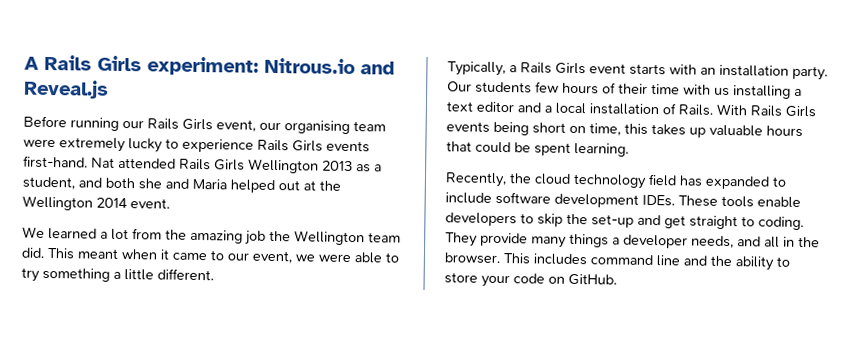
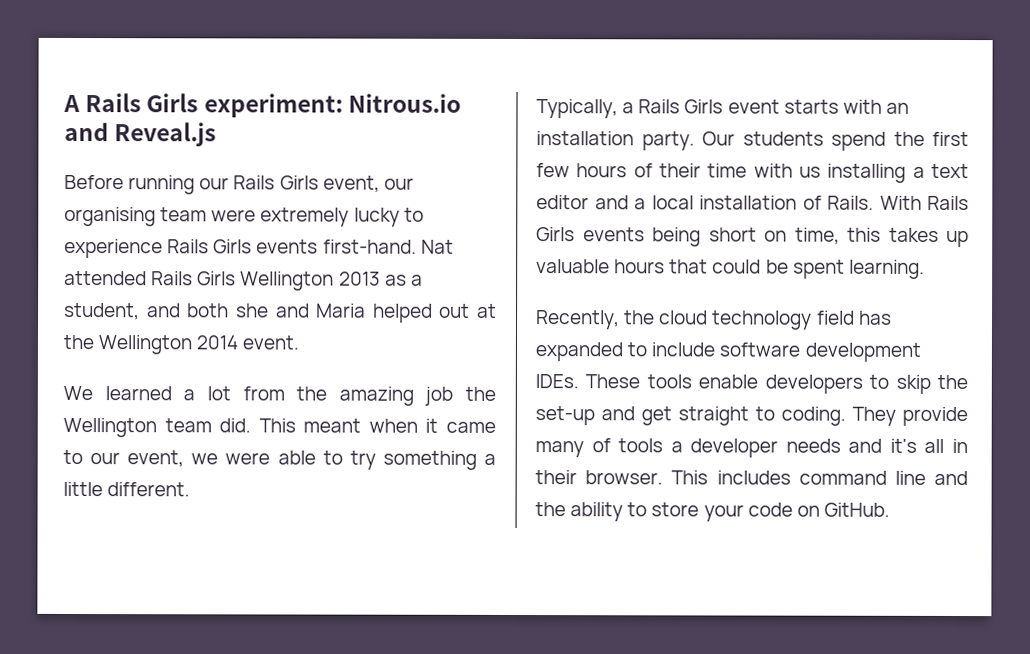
- Our students few hours of their time with us installing a text editor and a local installation of Rails.
+ Our students spend the first few hours of their time with us installing a text editor and a local installation of Rails.
- They provide many things a developer needs, and all in the browser.
+ They provide many of tools a developer needs and it's all in their browser.

